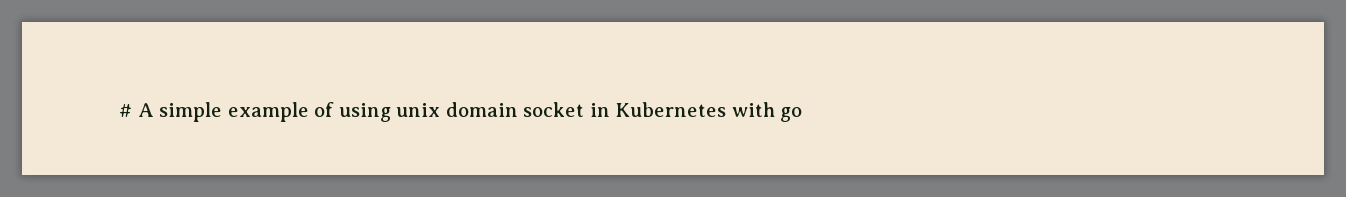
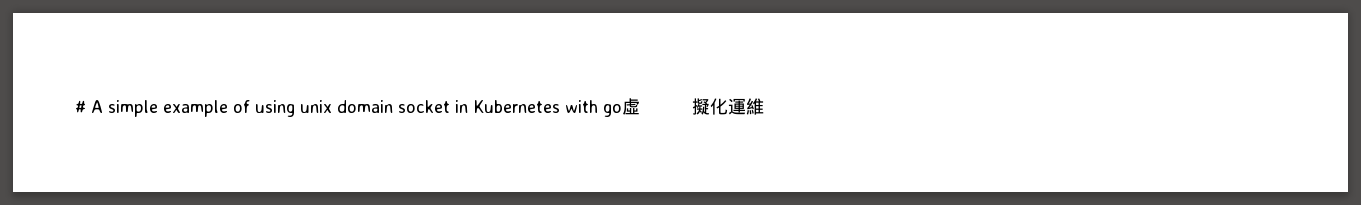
- # A simple example of using unix domain socket in Kubernetes with go
+ # A simple example of using unix domain socket in Kubernetes with go虛擬化運維

